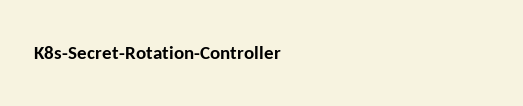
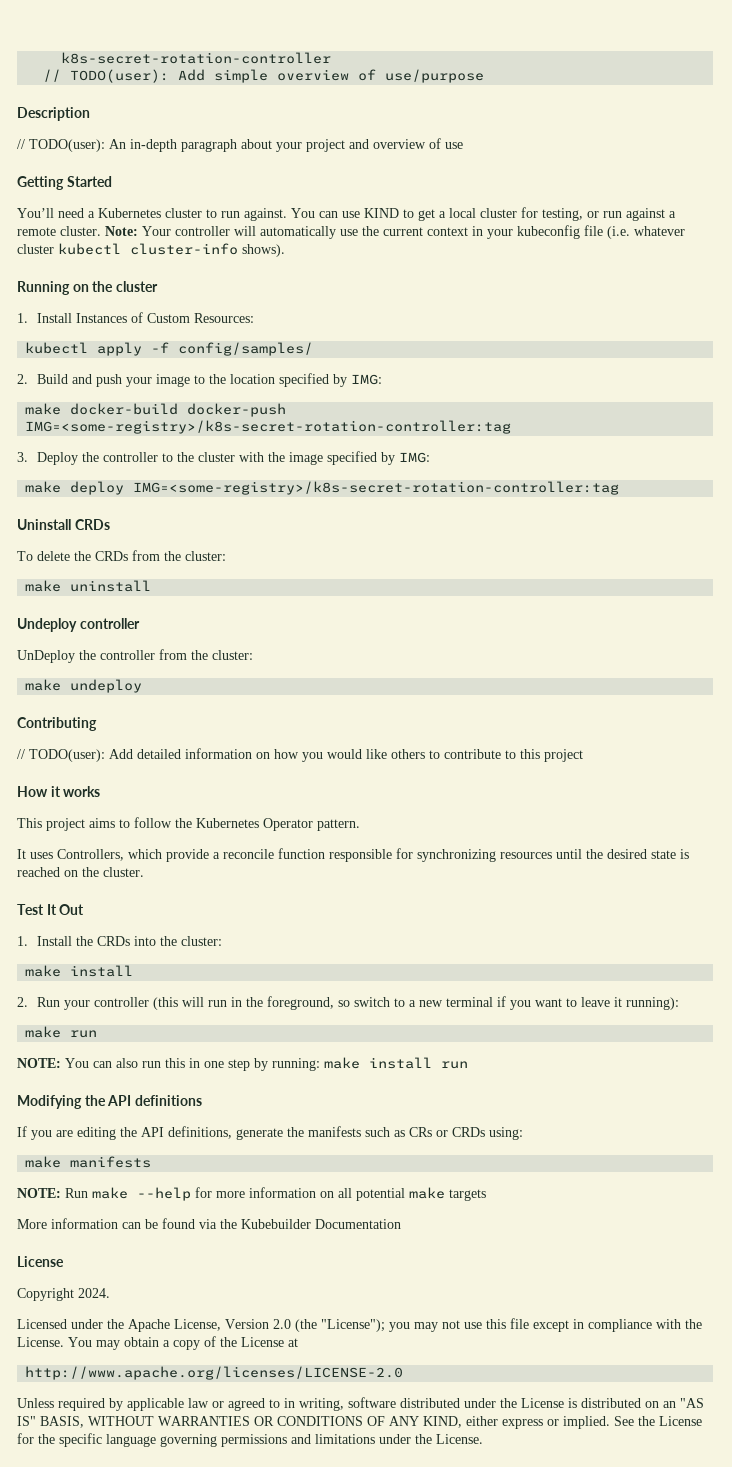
- K8s-Secret-Rotation-Controller
+ k8s-secret-rotation-controller
+ // TODO(user): Add simple overview of use/purpose
+ Description
+ // TODO(user): An in-depth paragraph about your project and overview of use
+ Getting Started
+ You’ll need a Kubernetes cluster to run against. You can use KIND to get a local cluster for testing, or run against a remote cluster. Note: Your controller will automatically use the current context in your kubeconfig file (i.e. whatever cluster kubectl cluster-info shows).
+ Running on the cluster
+ 1. Install Instances of Custom Resources:
+ kubectl apply -f config/samples/
+ 2. Build and push your image to the location specified by IMG:
+ make docker-build docker-push IMG=<some-registry>/k8s-secret-rotation-controller:tag
+ 3. Deploy the controller to the cluster with the image specified by IMG:
+ make deploy IMG=<some-registry>/k8s-secret-rotation-controller:tag
+ Uninstall CRDs
+ To delete the CRDs from the cluster:
+ make uninstall
+ Undeploy controller
+ UnDeploy the controller from the cluster:
+ make undeploy
+ Contributing
+ // TODO(user): Add detailed information on how you would like others to contribute to this project
+ How it works
+ This project aims to follow the Kubernetes Operator pattern.
+ It uses Controllers, which provide a reconcile function responsible for synchronizing resources until the desired state is reached on the cluster.
+ Test It Out
+ 1. Install the CRDs into the cluster:
+ make install
+ 2. Run your controller (this will run in the foreground, so switch to a new terminal if you want to leave it running):
+ make run
+ NOTE: You can also run this in one step by running: make install run
+ Modifying the API definitions
+ If you are editing the API definitions, generate the manifests such as CRs or CRDs using:
+ make manifests
+ NOTE: Run make --help for more information on all potential make targets
+ More information can be found via the Kubebuilder Documentation
+ License
+ Copyright 2024.
+ Licensed under the Apache License, Version 2.0 (the "License"); you may not use this file except in compliance with the License. You may obtain a copy of the License at
+ http://www.apache.org/licenses/LICENSE-2.0
+ Unless required by applicable law or agreed to in writing, software distributed under the License is distributed on an "AS IS" BASIS, WITHOUT WARRANTIES OR CONDITIONS OF ANY KIND, either express or implied. See the License for the specific language governing permissions and limitations under the License.

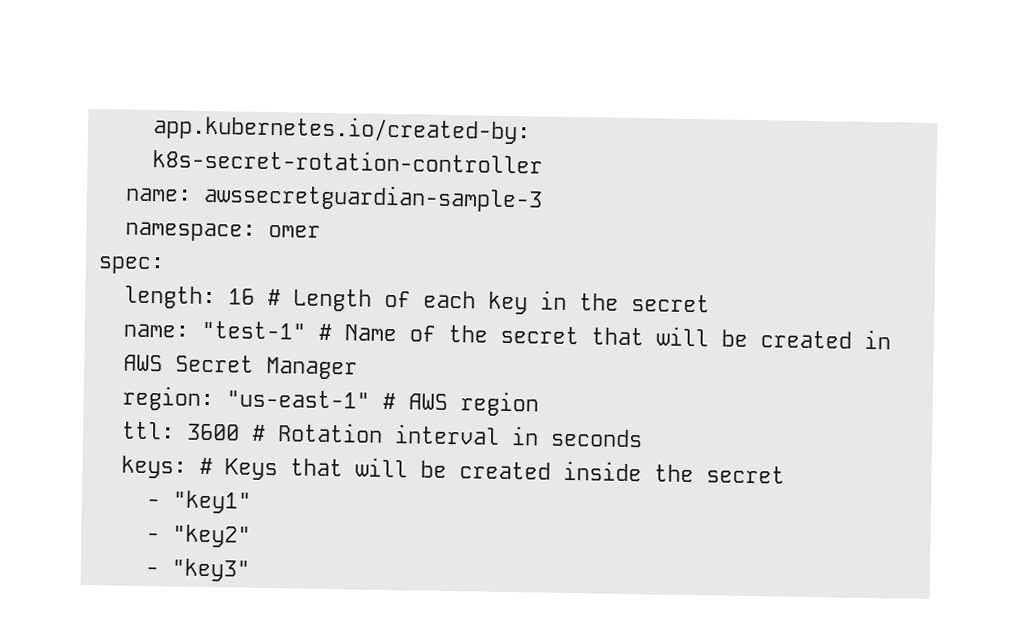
- k8s-secret-rotation-controller
+ app.kubernetes.io/created-by: k8s-secret-rotation-controller
- // TODO(user): Add simple overview of use/purpose
- Description
- // TODO(user): An in-depth paragraph about your project and overview of use
- Getting Started
- You’ll need a Kubernetes cluster to run against. You can use KIND to get a local cluster for testing, or run against a remote cluster. Note: Your controller will automatically use the current context in your kubeconfig file (i.e. whatever cluster kubectl cluster-info shows).
- Running on the cluster
- 1. Install Instances of Custom Resources:
- kubectl apply -f config/samples/
- 2. Build and push your image to the location specified by IMG:
- make docker-build docker-push IMG=<some-registry>/k8s-secret-rotation-controller:tag
- 3. Deploy the controller to the cluster with the image specified by IMG:
- make deploy IMG=<some-registry>/k8s-secret-rotation-controller:tag
- Uninstall CRDs
- To delete the CRDs from the cluster:
- make uninstall
- Undeploy controller
- UnDeploy the controller from the cluster:
- make undeploy
- Contributing
- // TODO(user): Add detailed information on how you would like others to contribute to this project
- How it works
- This project aims to follow the Kubernetes Operator pattern.
- It uses Controllers, which provide a reconcile function responsible for synchronizing resources until the desired state is reached on the cluster.
- Test It Out
- 1. Install the CRDs into the cluster:
- make install
- 2. Run your controller (this will run in the foreground, so switch to a new terminal if you want to leave it running):
- make run
- NOTE: You can also run this in one step by running: make install run
- Modifying the API definitions
- If you are editing the API definitions, generate the manifests such as CRs or CRDs using:
- make manifests
- NOTE: Run make --help for more information on all potential make targets
- More information can be found via the Kubebuilder Documentation
- License
- Copyright 2024.
- Licensed under the Apache License, Version 2.0 (the "License"); you may not use this file except in compliance with the License. You may obtain a copy of the License at
- http://www.apache.org/licenses/LICENSE-2.0
- Unless required by applicable law or agreed to in writing, software distributed under the License is distributed on an "AS IS" BASIS, WITHOUT WARRANTIES OR CONDITIONS OF ANY KIND, either express or implied. See the License for the specific language governing permissions and limitations under the License.
+ name: awssecretguardian-sample-3
+ namespace: omer
+ spec:
+ length: 16 # Length of each key in the secret
+ name: "test-1" # Name of the secret that will be created in AWS Secret Manager
+ region: "us-east-1" # AWS region
+ ttl: 3600 # Rotation interval in seconds
+ keys: # Keys that will be created inside the secret
+ - "key1"
+ - "key2"
+ - "key3"

